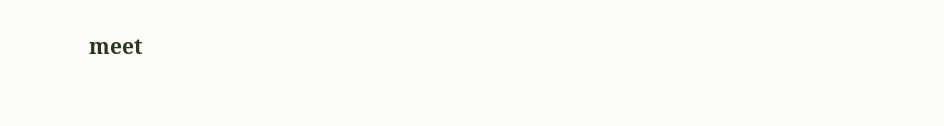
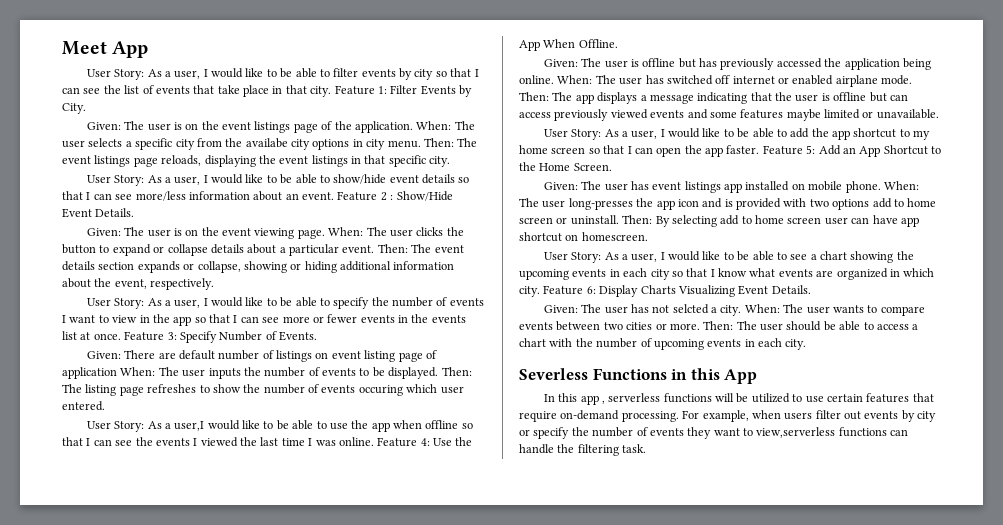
- meet
+ Meet App
+ User Story: As a user, I would like to be able to filter events by city so that I can see the list of events that take place in that city. Feature 1: Filter Events by City.
+ Given: The user is on the event listings page of the application. When: The user selects a specific city from the availabe city options in city menu. Then: The event listings page reloads, displaying the event listings in that specific city.
+ User Story: As a user, I would like to be able to show/hide event details so that I can see more/less information about an event. Feature 2 : Show/Hide Event Details.
+ Given: The user is on the event viewing page. When: The user clicks the button to expand or collapse details about a particular event. Then: The event details section expands or collapse, showing or hiding additional information about the event, respectively.
+ User Story: As a user, I would like to be able to specify the number of events I want to view in the app so that I can see more or fewer events in the events list at once. Feature 3: Specify Number of Events.
+ Given: There are default number of listings on event listing page of application When: The user inputs the number of events to be displayed. Then: The listing page refreshes to show the number of events occuring which user entered.
+ User Story: As a user,I would like to be able to use the app when offline so that I can see the events I viewed the last time I was online. Feature 4: Use the App When Offline.
+ Given: The user is offline but has previously accessed the application being online. When: The user has switched off internet or enabled airplane mode. Then: The app displays a message indicating that the user is offline but can access previously viewed events and some features maybe limited or unavailable.
+ User Story: As a user, I would like to be able to add the app shortcut to my home screen so that I can open the app faster. Feature 5: Add an App Shortcut to the Home Screen.
+ Given: The user has event listings app installed on mobile phone. When: The user long-presses the app icon and is provided with two options add to home screen or uninstall. Then: By selecting add to home screen user can have app shortcut on homescreen.
+ User Story: As a user, I would like to be able to see a chart showing the upcoming events in each city so that I know what events are organized in which city. Feature 6: Display Charts Visualizing Event Details.
+ Given: The user has not selcted a city. When: The user wants to compare events between two cities or more. Then: The user should be able to access a chart with the number of upcoming events in each city.
+ Severless Functions in this App
+ In this app , serverless functions will be utilized to use certain features that require on-demand processing. For example, when users filter out events by city or specify the number of events they want to view,serverless functions can handle the filtering task.

